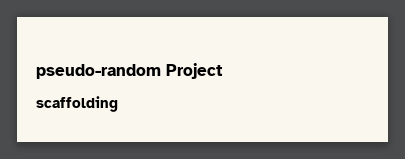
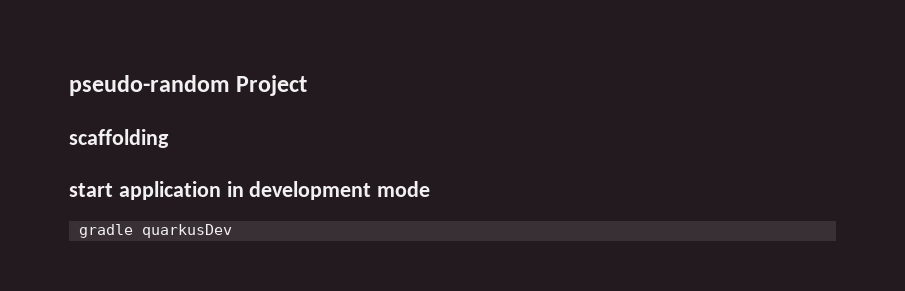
+ start application in development mode
+ gradle quarkusDev

